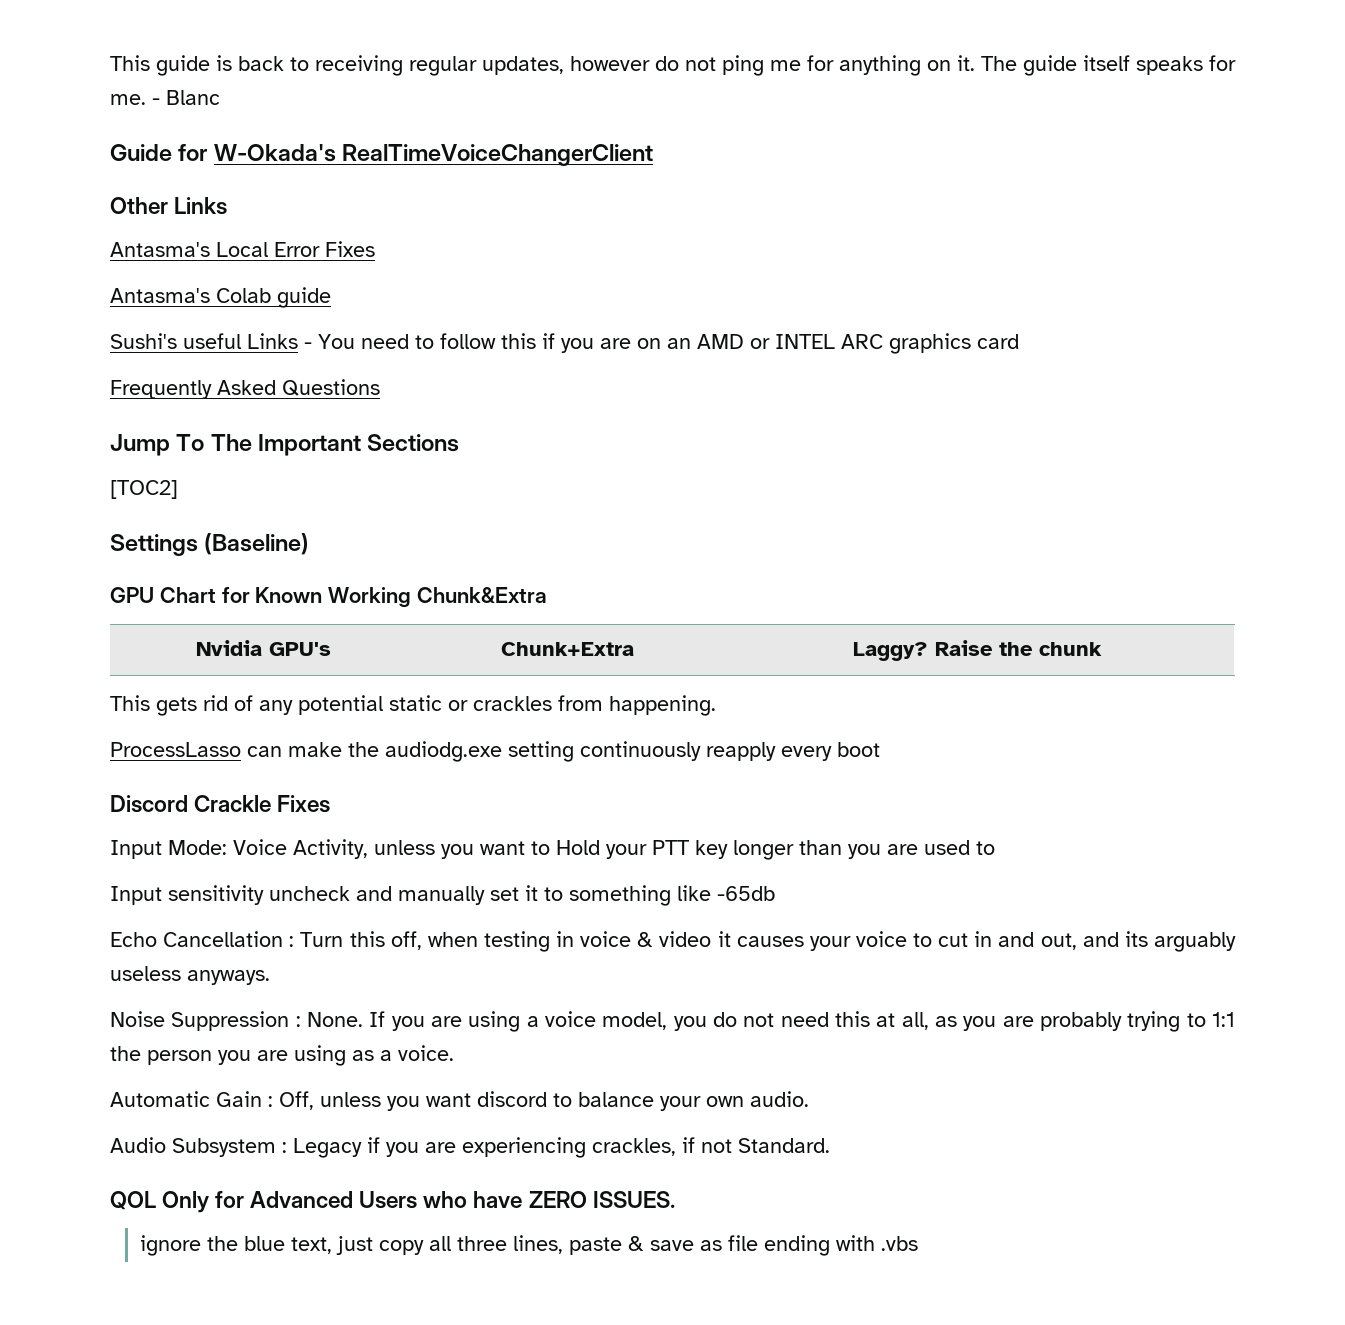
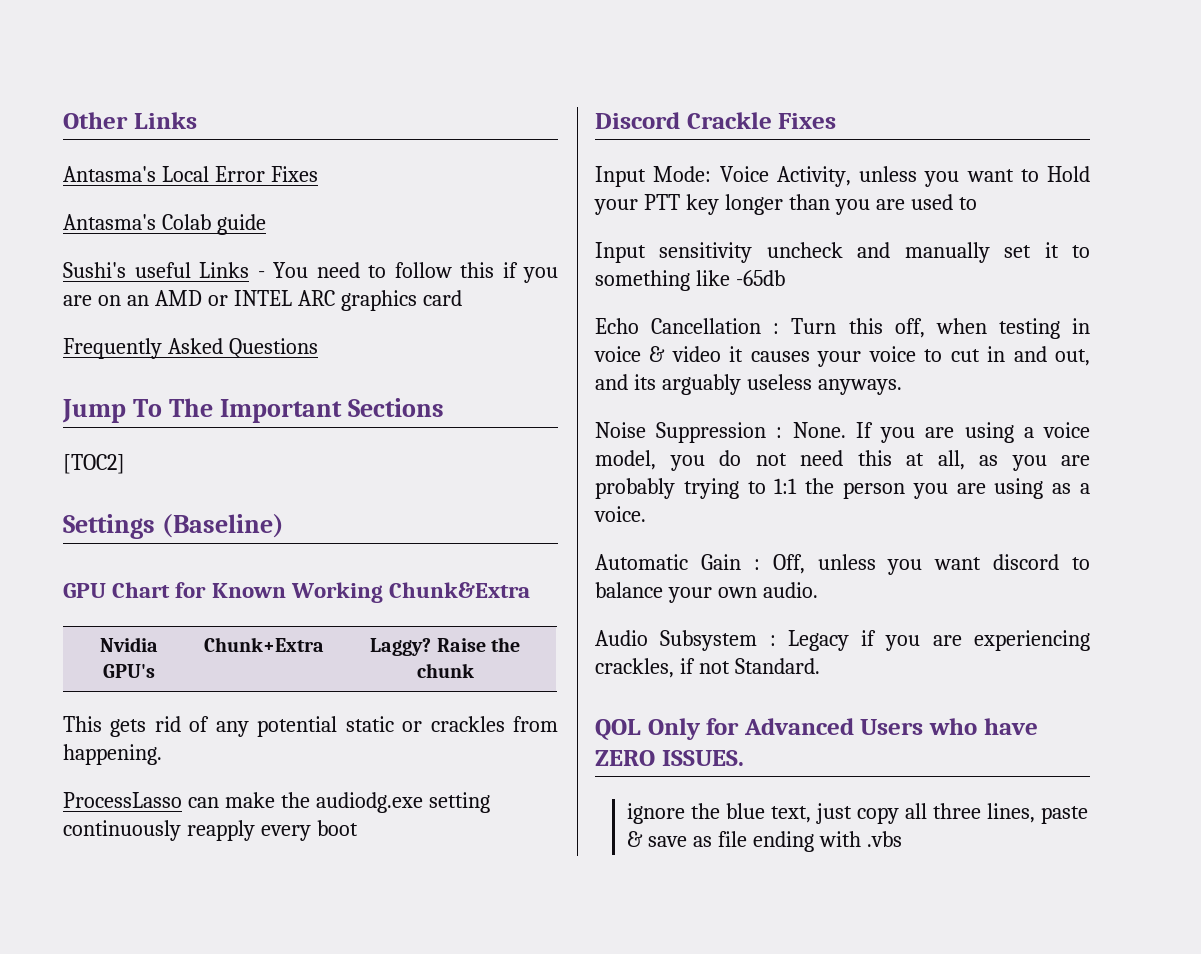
- This guide is back to receiving regular updates, however do not ping me for anything on it. The guide itself speaks for me. - Blanc
- Guide for W-Okada's RealTimeVoiceChangerClient

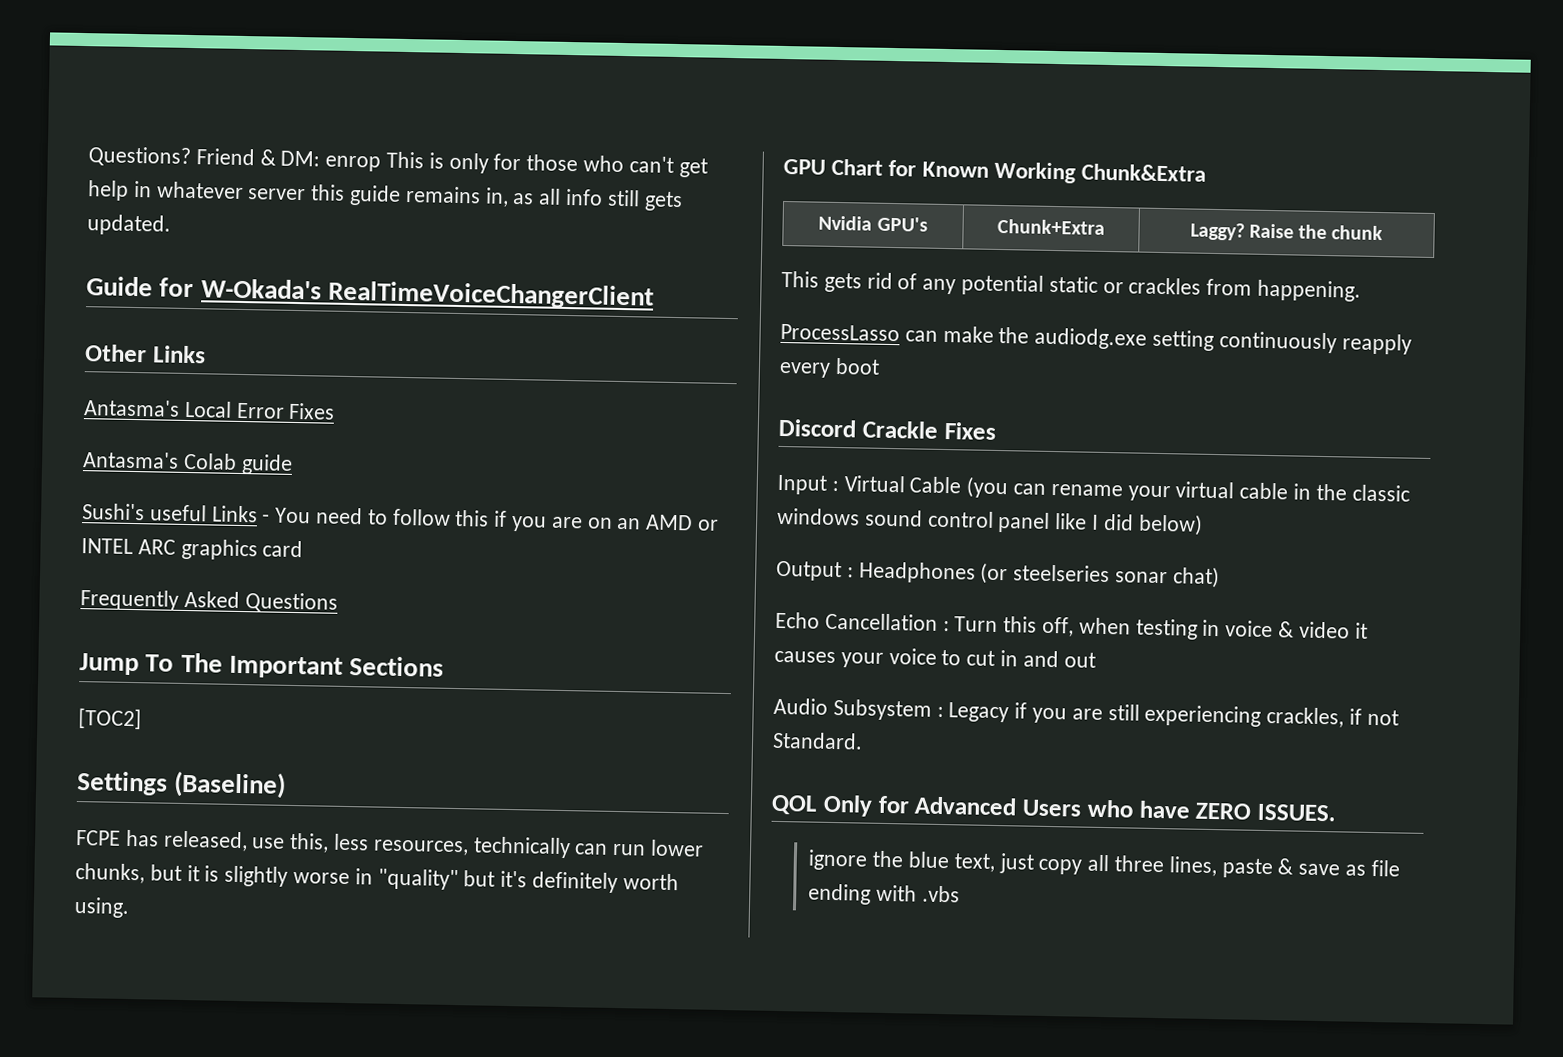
+ Questions? Friend & DM: enrop This is only for those who can't get help in whatever server this guide remains in, as all info still gets updated.
+ Guide for W-Okada's RealTimeVoiceChangerClient
+ FCPE has released, use this, less resources, technically can run lower chunks, but it is slightly worse in "quality" but it's definitely worth using.
- Input Mode: Voice Activity, unless you want to Hold your PTT key longer than you are used to
- Input sensitivity uncheck and manually set it to something like -65db
+ Input : Virtual Cable (you can rename your virtual cable in the classic windows sound control panel like I did below)
+ Output : Headphones (or steelseries sonar chat)
- Echo Cancellation : Turn this off, when testing in voice & video it causes your voice to cut in and out, and its arguably useless anyways.
- Noise Suppression : None. If you are using a voice model, you do not need this at all, as you are probably trying to 1:1 the person you are using as a voice.
- Automatic Gain : Off, unless you want discord to balance your own audio.
+ Echo Cancellation : Turn this off, when testing in voice & video it causes your voice to cut in and out
- Audio Subsystem : Legacy if you are experiencing crackles, if not Standard.
+ Audio Subsystem : Legacy if you are still experiencing crackles, if not Standard.

